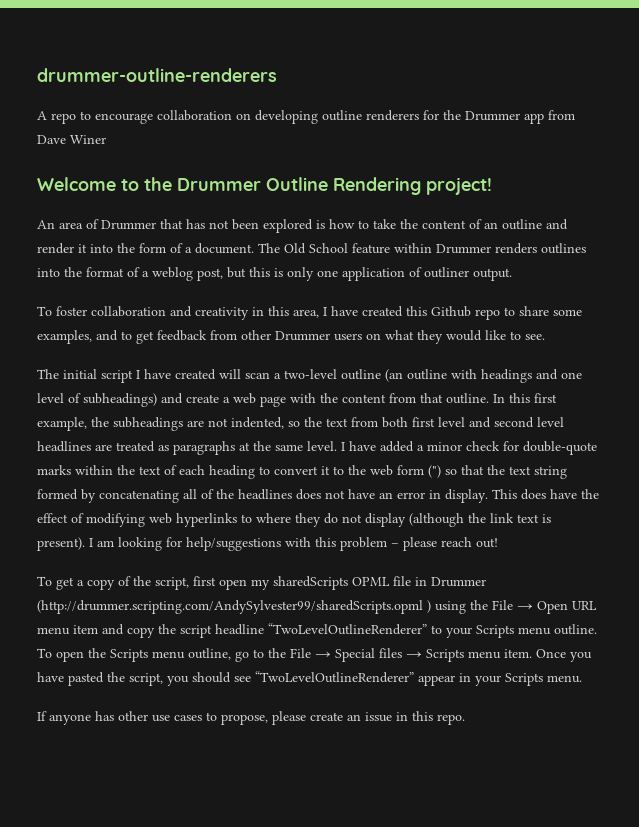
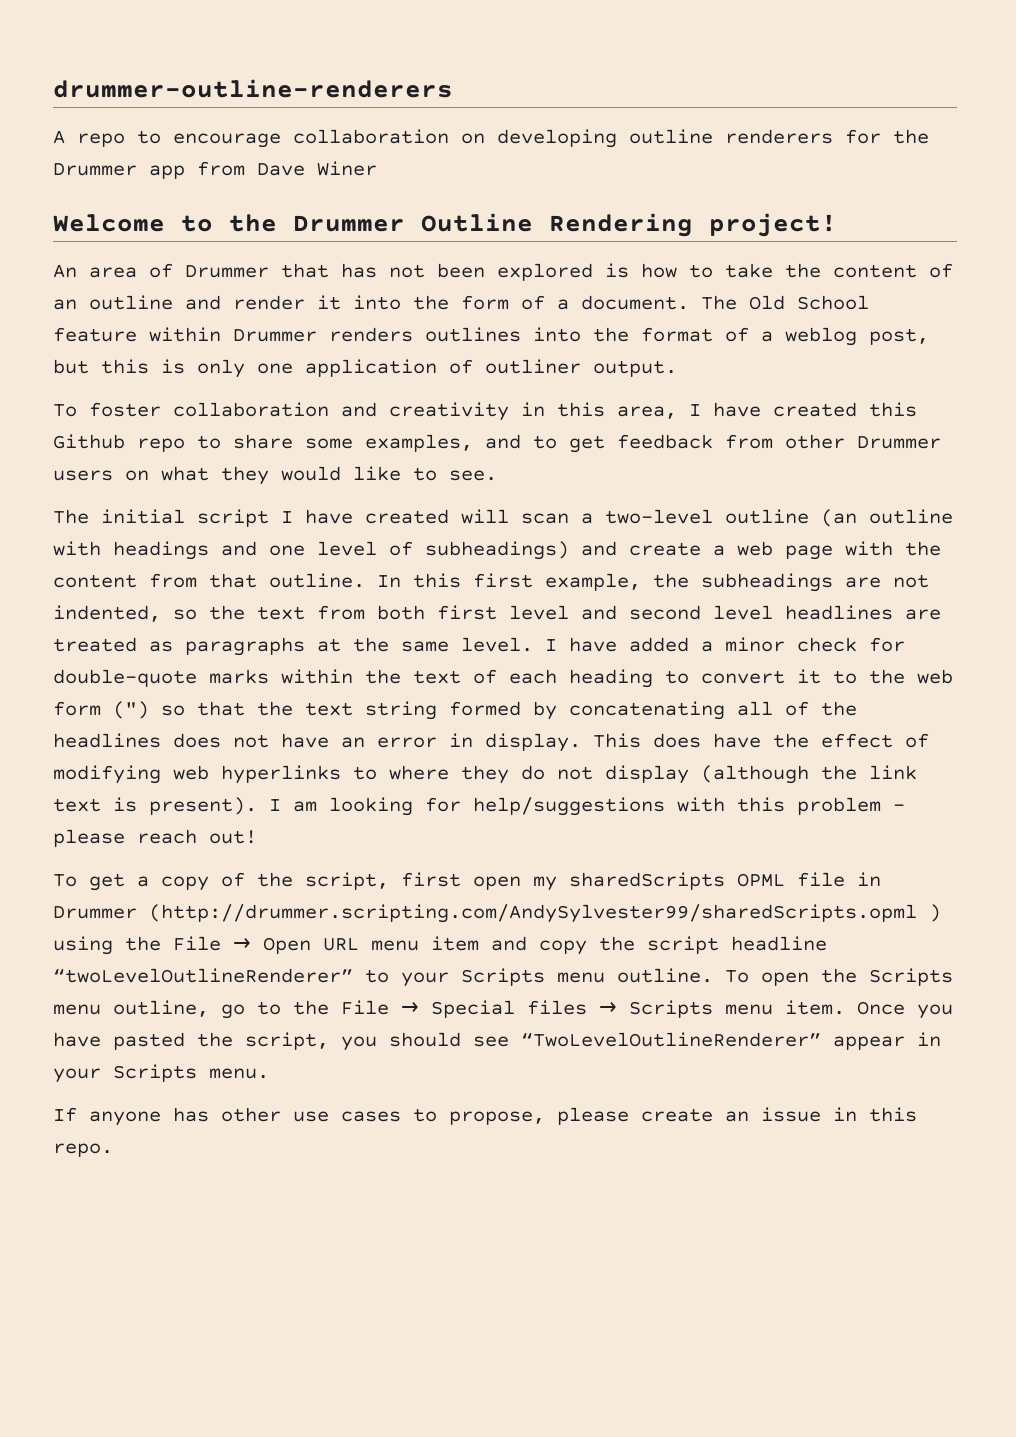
- To get a copy of the script, first open my sharedScripts OPML file in Drummer (http://drummer.scripting.com/AndySylvester99/sharedScripts.opml ) using the File → Open URL menu item and copy the script headline “TwoLevelOutlineRenderer” to your Scripts menu outline.
+ To get a copy of the script, first open my sharedScripts OPML file in Drummer (http://drummer.scripting.com/AndySylvester99/sharedScripts.opml ) using the File → Open URL menu item and copy the script headline “twoLevelOutlineRenderer” to your Scripts menu outline.

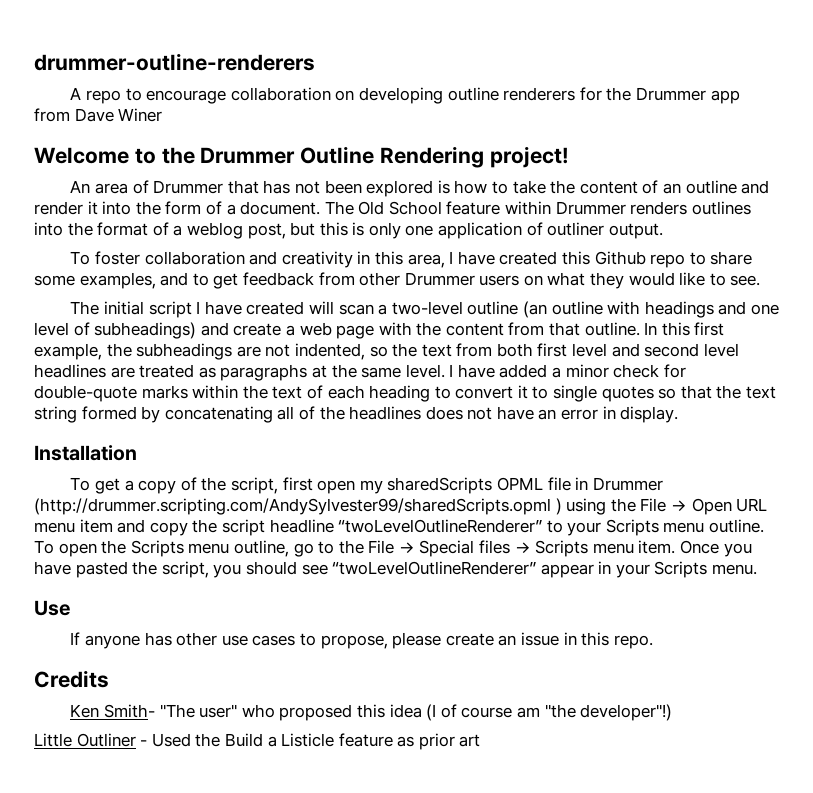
- I have added a minor check for double-quote marks within the text of each heading to convert it to the web form (") so that the text string formed by concatenating all of the headlines does not have an error in display. This does have the effect of modifying web hyperlinks to where they do not display (although the link text is present). I am looking for help/suggestions with this problem – please reach out!
+ I have added a minor check for double-quote marks within the text of each heading to convert it to single quotes so that the text string formed by concatenating all of the headlines does not have an error in display.
+ Installation
- Once you have pasted the script, you should see “TwoLevelOutlineRenderer” appear in your Scripts menu.
+ Once you have pasted the script, you should see “twoLevelOutlineRenderer” appear in your Scripts menu.
+ Use
+ Credits
+ Ken Smith- "The user" who proposed this idea (I of course am "the developer"!)
+ Little Outliner - Used the Build a Listicle feature as prior art

